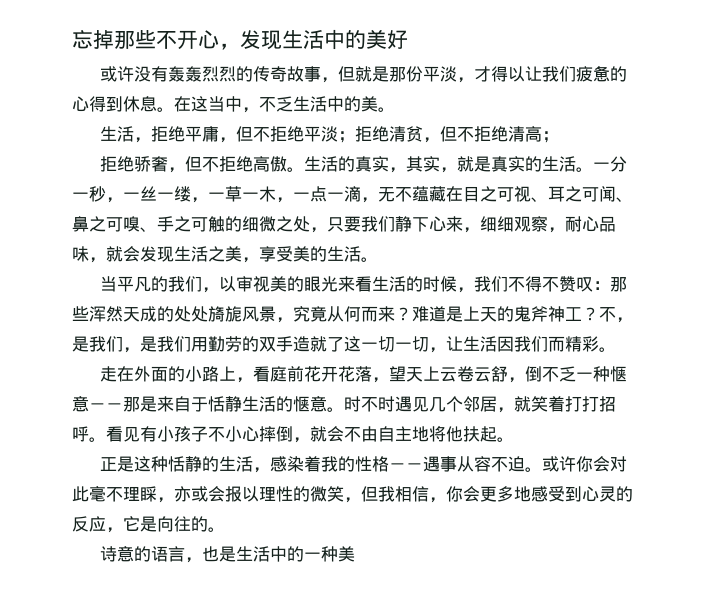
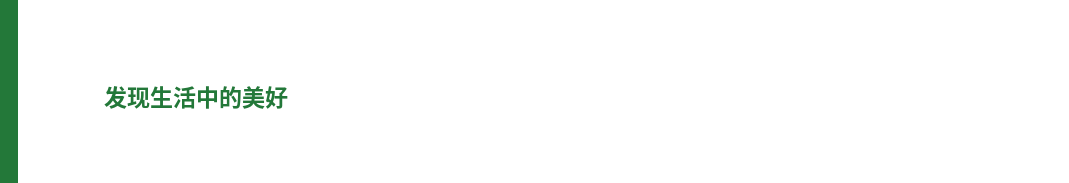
- 忘掉那些不开心，发现生活中的美好
+ 发现生活中的美好
- 或许没有轰轰烈烈的传奇故事，但就是那份平淡，才得以让我们疲惫的心得到休息。在这当中，不乏生活中的美。
- 生活，拒绝平庸，但不拒绝平淡；拒绝清贫，但不拒绝清高；
- 拒绝骄奢，但不拒绝高傲。生活的真实，其实，就是真实的生活。一分一秒，一丝一缕，一草一木，一点一滴，无不蕴藏在目之可视、耳之可闻、鼻之可嗅、手之可触的细微之处，只要我们静下心来，细细观察，耐心品味，就会发现生活之美，享受美的生活。
- 当平凡的我们，以审视美的眼光来看生活的时候，我们不得不赞叹：那些浑然天成的处处旖旎风景，究竟从何而来？难道是上天的鬼斧神工？不，是我们，是我们用勤劳的双手造就了这一切一切，让生活因我们而精彩。
- 走在外面的小路上，看庭前花开花落，望天上云卷云舒，倒不乏一种惬意－－那是来自于恬静生活的惬意。时不时遇见几个邻居，就笑着打打招呼。看见有小孩子不小心摔倒，就会不由自主地将他扶起。
- 正是这种恬静的生活，感染着我的性格－－遇事从容不迫。或许你会对此毫不理睬，亦或会报以理性的微笑，但我相信，你会更多地感受到心灵的反应，它是向往的。
- 诗意的语言，也是生活中的一种美

